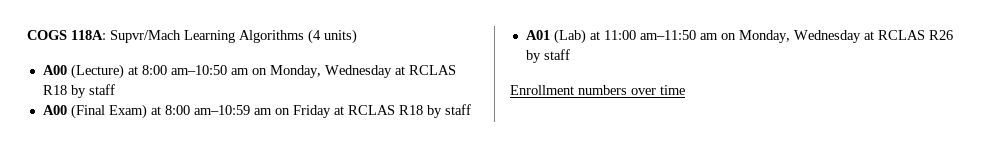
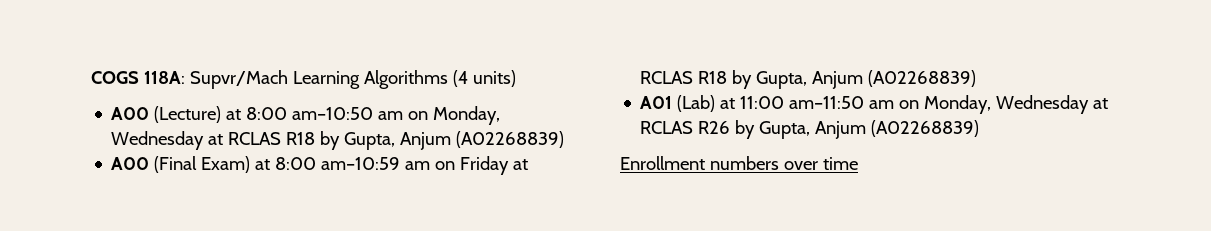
- A00 (Lecture) at 8:00 am–10:50 am on Monday, Wednesday at RCLAS R18 by staff
+ A00 (Lecture) at 8:00 am–10:50 am on Monday, Wednesday at RCLAS R18 by Gupta, Anjum (A02268839)
- A00 (Final Exam) at 8:00 am–10:59 am on Friday at RCLAS R18 by staff
+ A00 (Final Exam) at 8:00 am–10:59 am on Friday at RCLAS R18 by Gupta, Anjum (A02268839)
- A01 (Lab) at 11:00 am–11:50 am on Monday, Wednesday at RCLAS R26 by staff
+ A01 (Lab) at 11:00 am–11:50 am on Monday, Wednesday at RCLAS R26 by Gupta, Anjum (A02268839)

